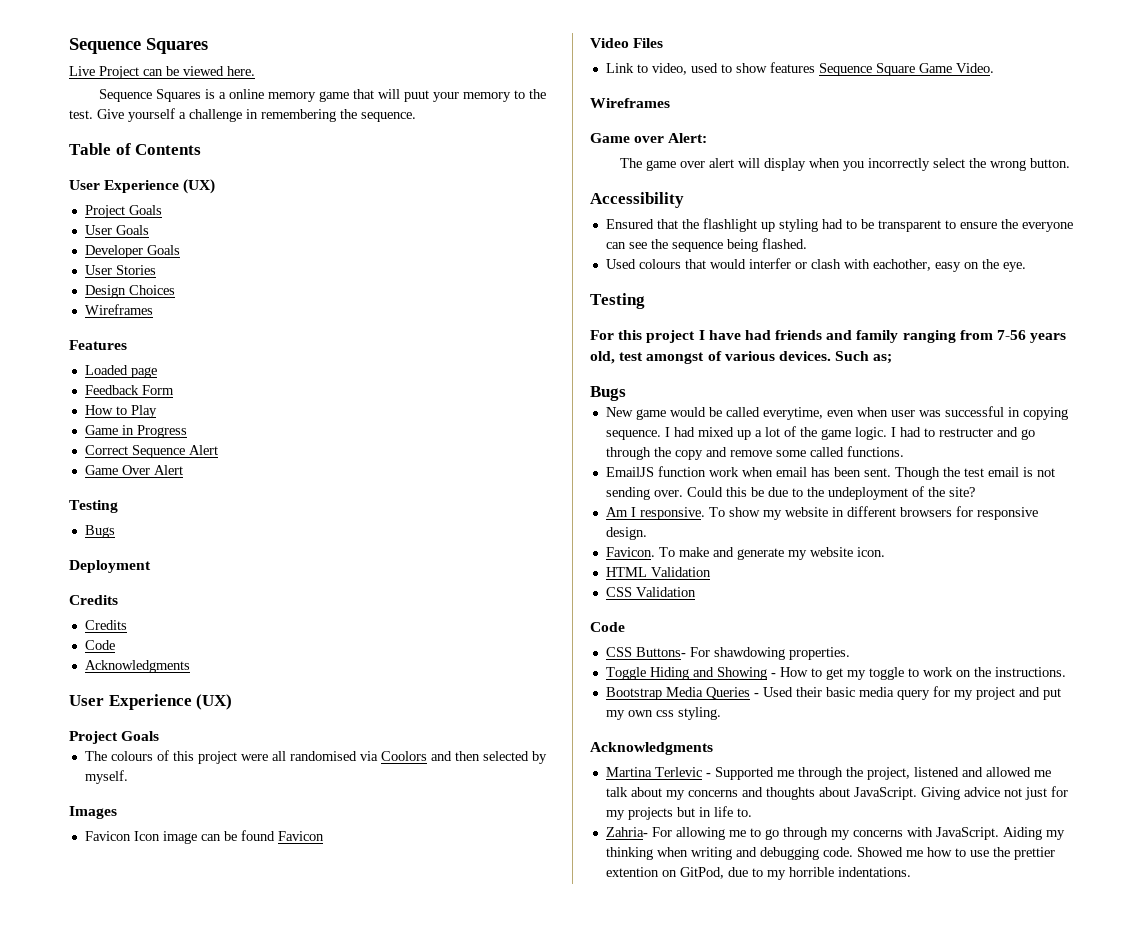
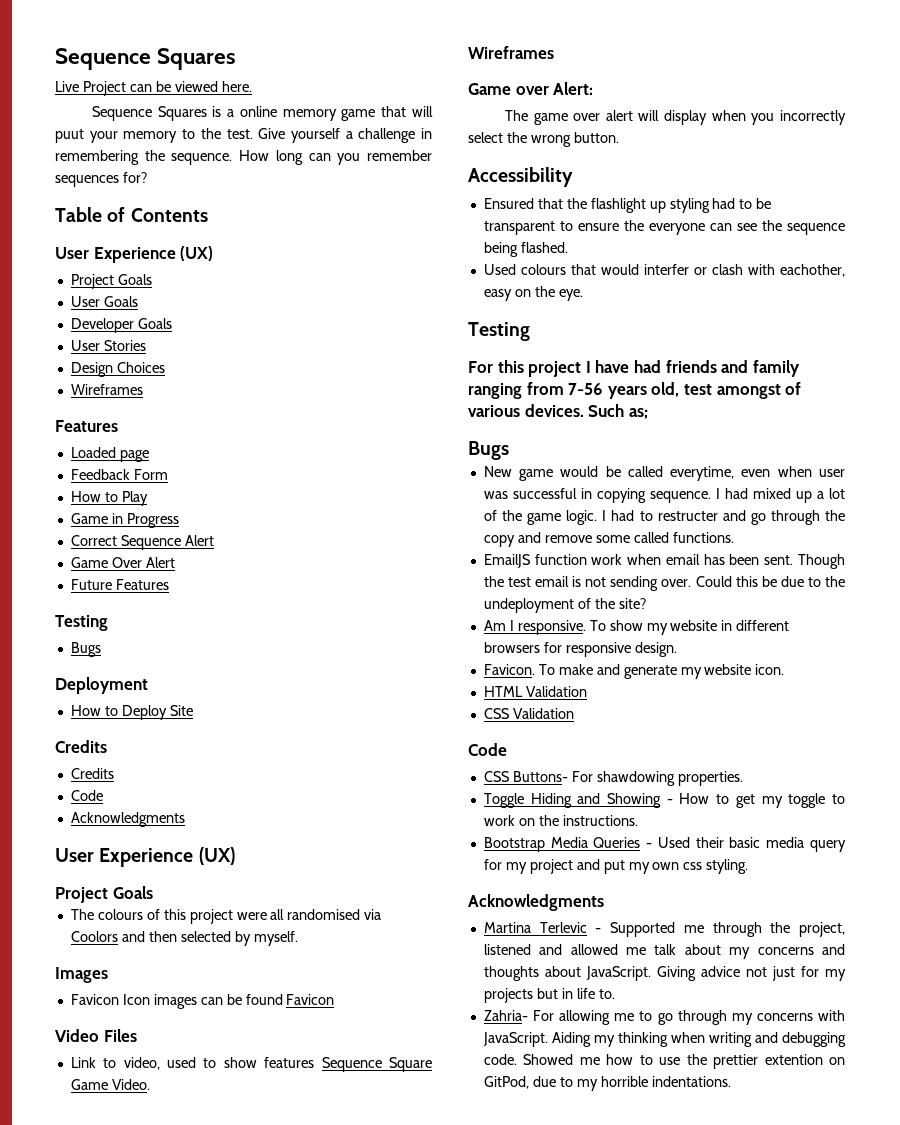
+ How long can you remember sequences for?
+ Future Features
+ How to Deploy Site
- Favicon Icon image can be found Favicon
+ Favicon Icon images can be found Favicon

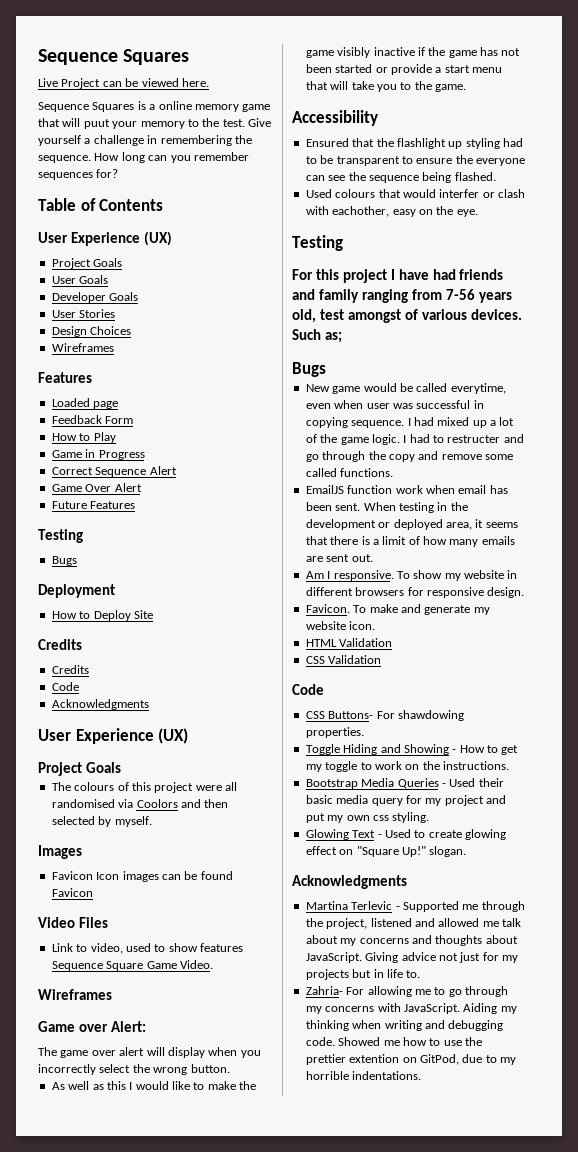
+ As well as this I would like to make the game visibly inactive if the game has not been started or provide a start menu that will take you to the game.
- Though the test email is not sending over. Could this be due to the undeployment of the site?
+ When testing in the development or deployed area, it seems that there is a limit of how many emails are sent out.
+ Glowing Text - Used to create glowing effect on "Square Up!" slogan.

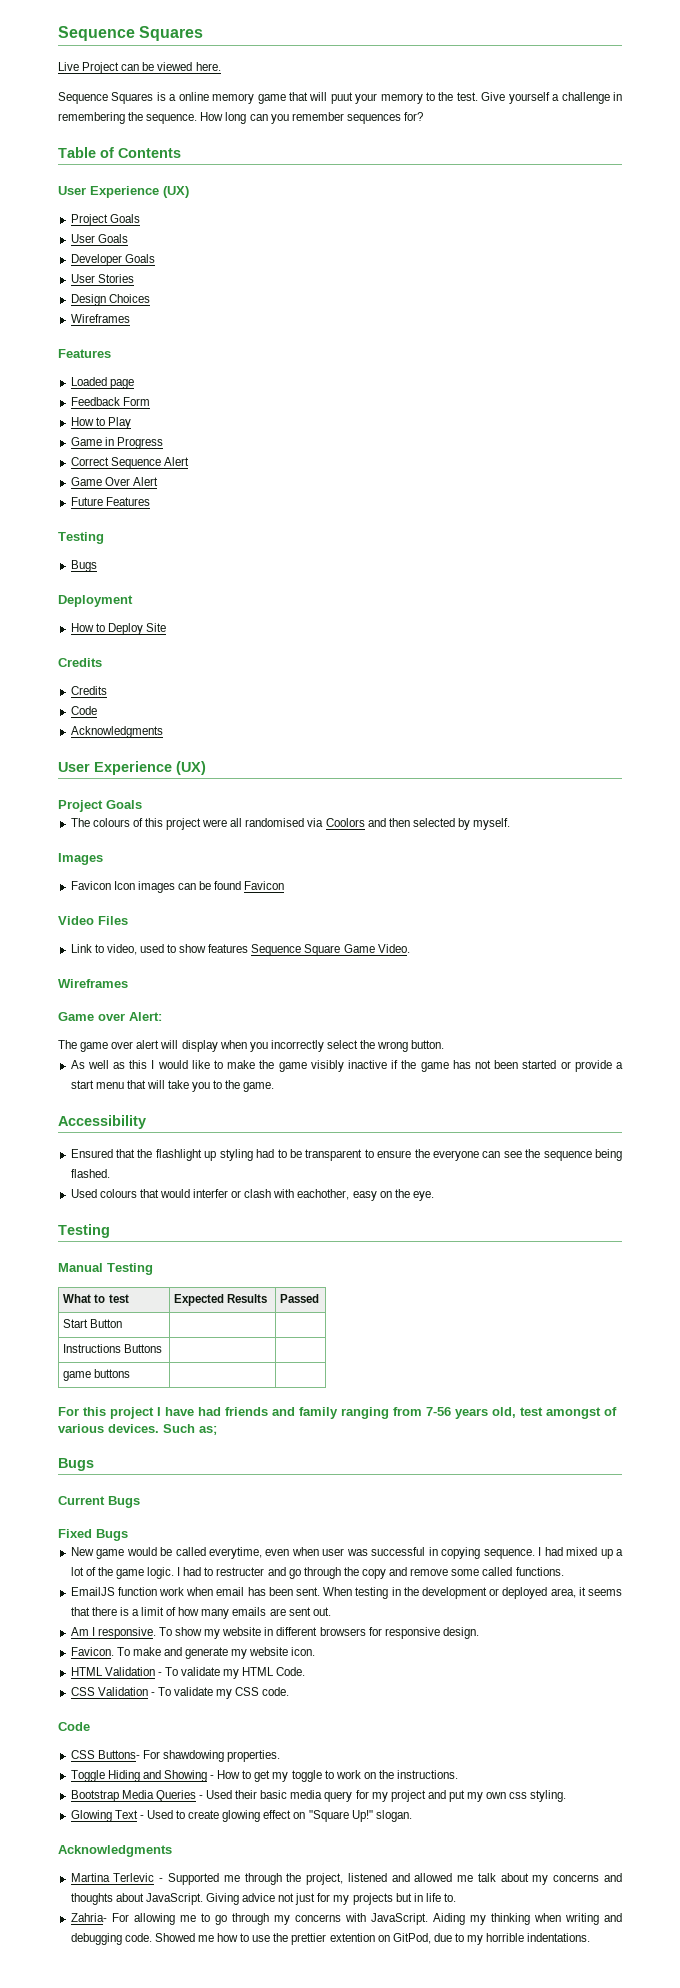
+ Manual Testing
+ What to test | Expected Results | Passed
+ Start Button | |
+ Instructions Buttons | |
+ game buttons | |
+ Current Bugs
+ Fixed Bugs
- HTML Validation
- CSS Validation
+ HTML Validation - To validate my HTML Code.
+ CSS Validation - To validate my CSS code.

